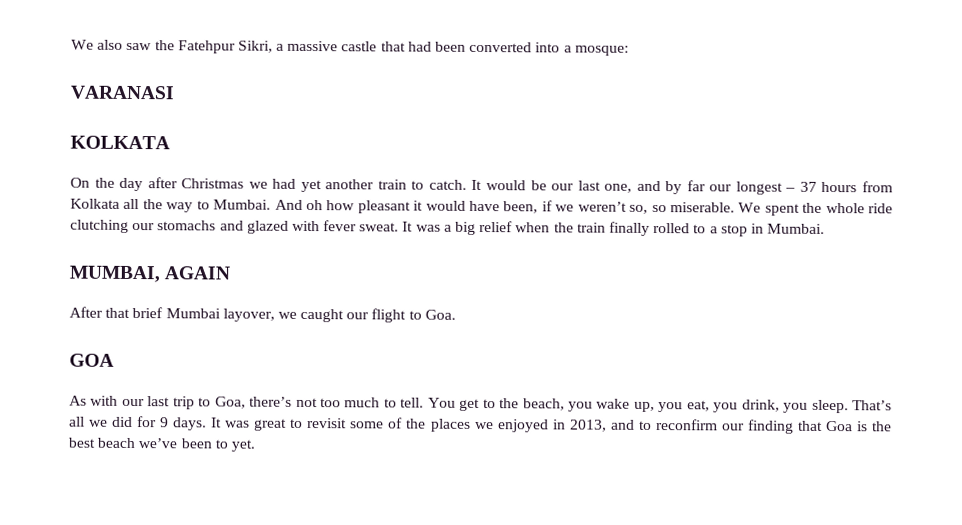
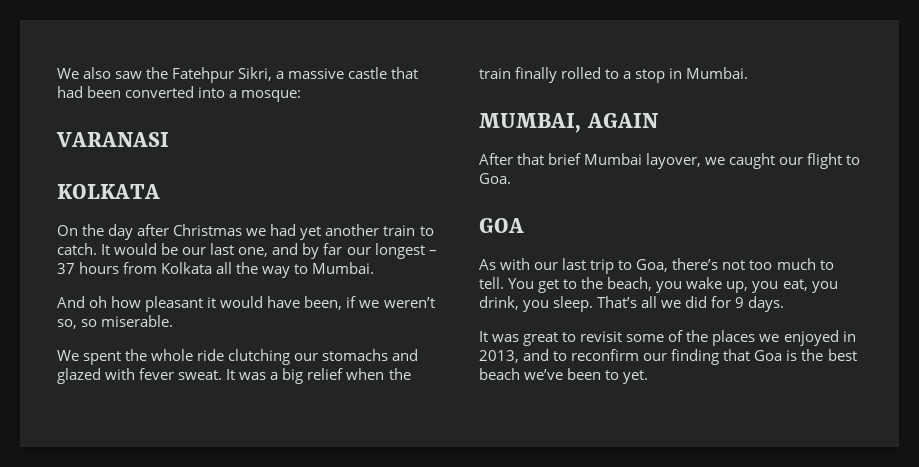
- It would be our last one, and by far our longest – 37 hours from Kolkata all the way to Mumbai. And oh how pleasant it would have been, if we weren’t so, so miserable. We spent the whole ride clutching our stomachs and glazed with fever sweat.
+ It would be our last one, and by far our longest – 37 hours from Kolkata all the way to Mumbai.
+ And oh how pleasant it would have been, if we weren’t so, so miserable.
+ We spent the whole ride clutching our stomachs and glazed with fever sweat.
- That’s all we did for 9 days. It was great to revisit some of the places we enjoyed in 2013, and to reconfirm our finding that Goa is the best beach we’ve been to yet.
+ That’s all we did for 9 days.
+ It was great to revisit some of the places we enjoyed in 2013, and to reconfirm our finding that Goa is the best beach we’ve been to yet.

